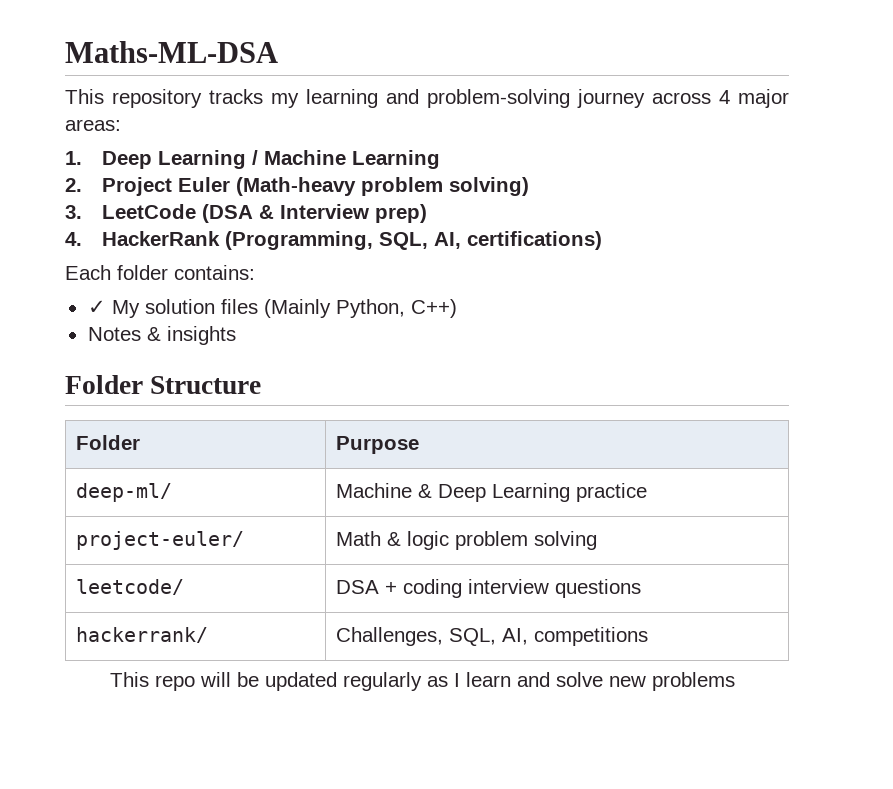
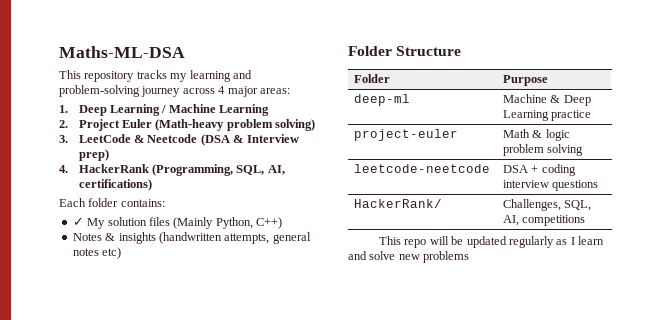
- 3. LeetCode (DSA & Interview prep)
+ 3. LeetCode & Neetcode (DSA & Interview prep)
- Notes & insights
+ Notes & insights (handwritten attempts, general notes etc)
- deep-ml/ | Machine & Deep Learning practice
+ deep-ml | Machine & Deep Learning practice
- project-euler/ | Math & logic problem solving
+ project-euler | Math & logic problem solving
- leetcode/ | DSA + coding interview questions
+ leetcode-neetcode | DSA + coding interview questions
- hackerrank/ | Challenges, SQL, AI, competitions
+ HackerRank/ | Challenges, SQL, AI, competitions

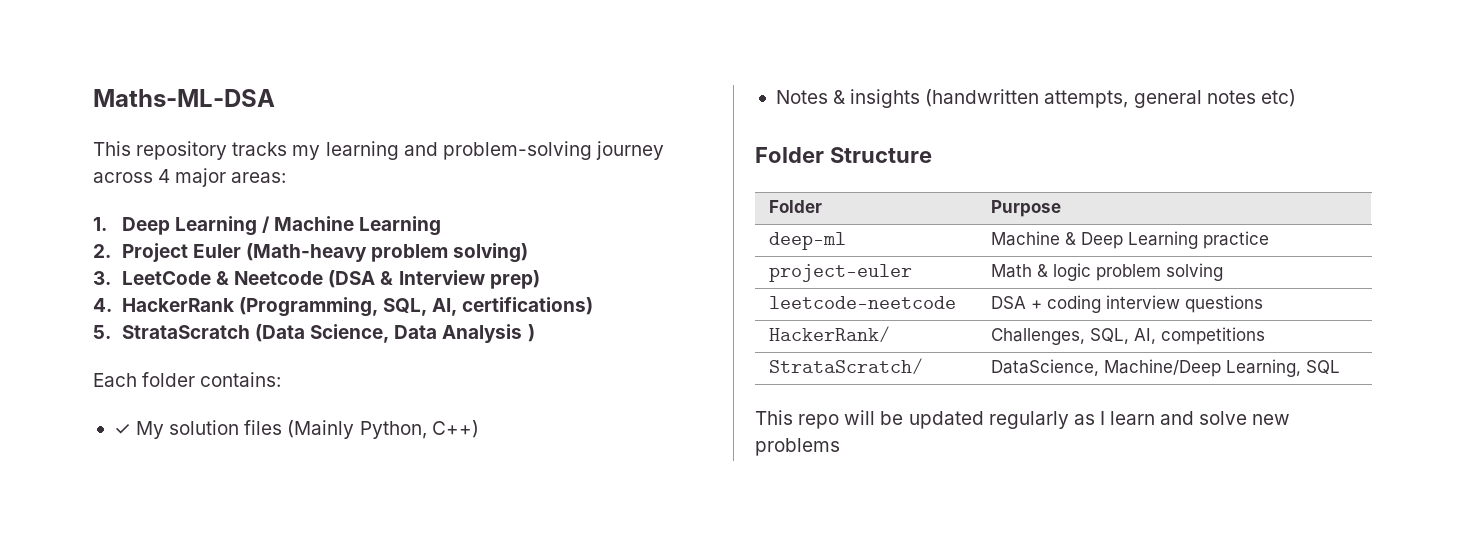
+ 5. StrataScratch (Data Science, Data Analysis )
+ StrataScratch/ | DataScience, Machine/Deep Learning, SQL

